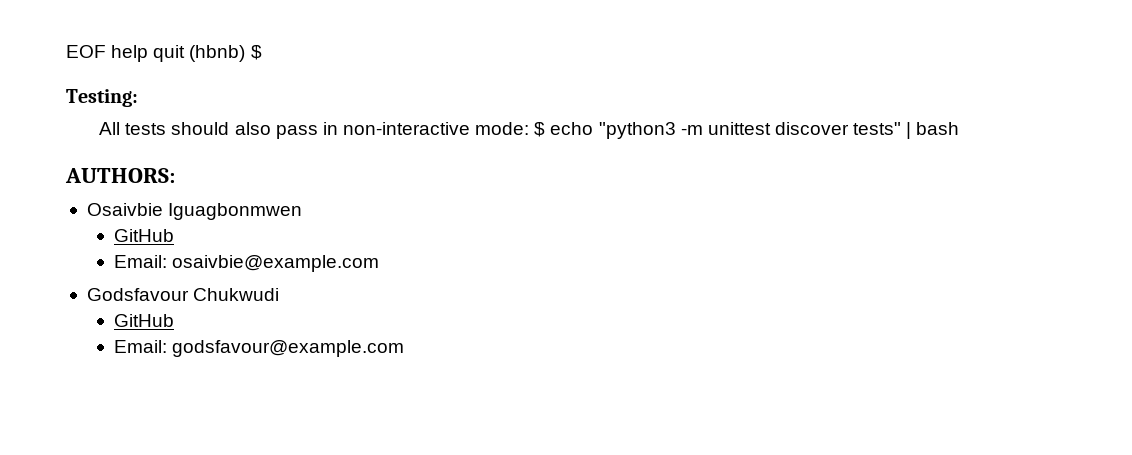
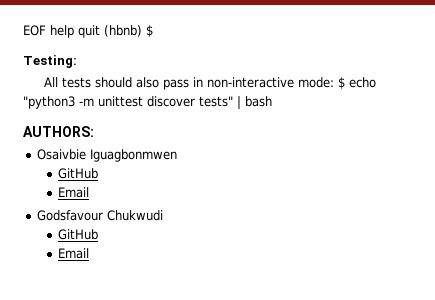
  Osaivbie Iguagbonmwen
  GitHub
- Email: osaivbie@example.com
+ Email
  Godsfavour Chukwudi
  GitHub
- Email: godsfavour@example.com
+ Email

